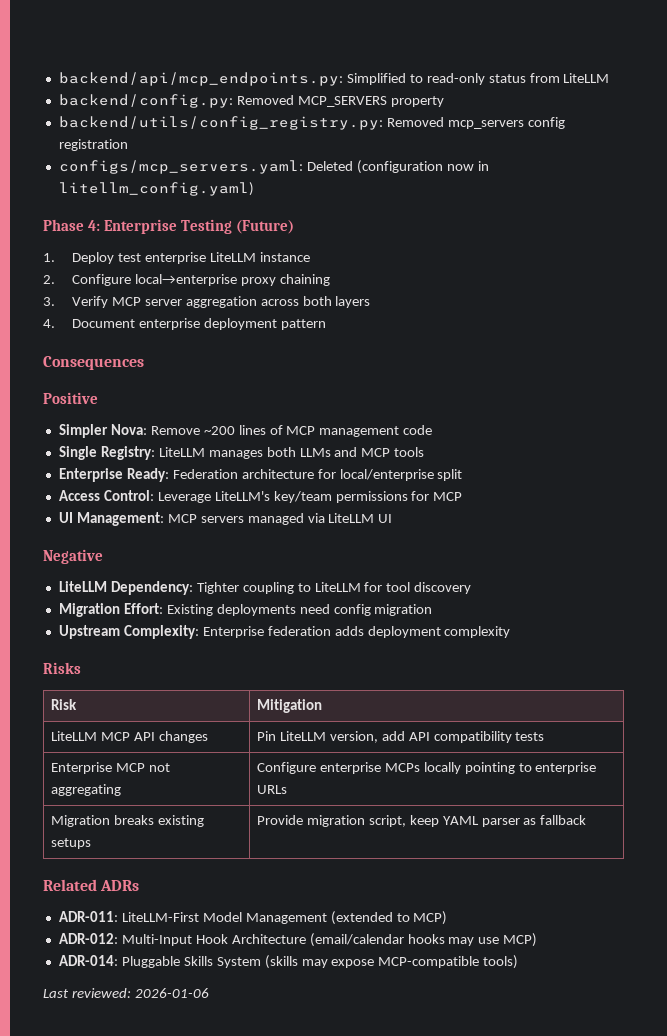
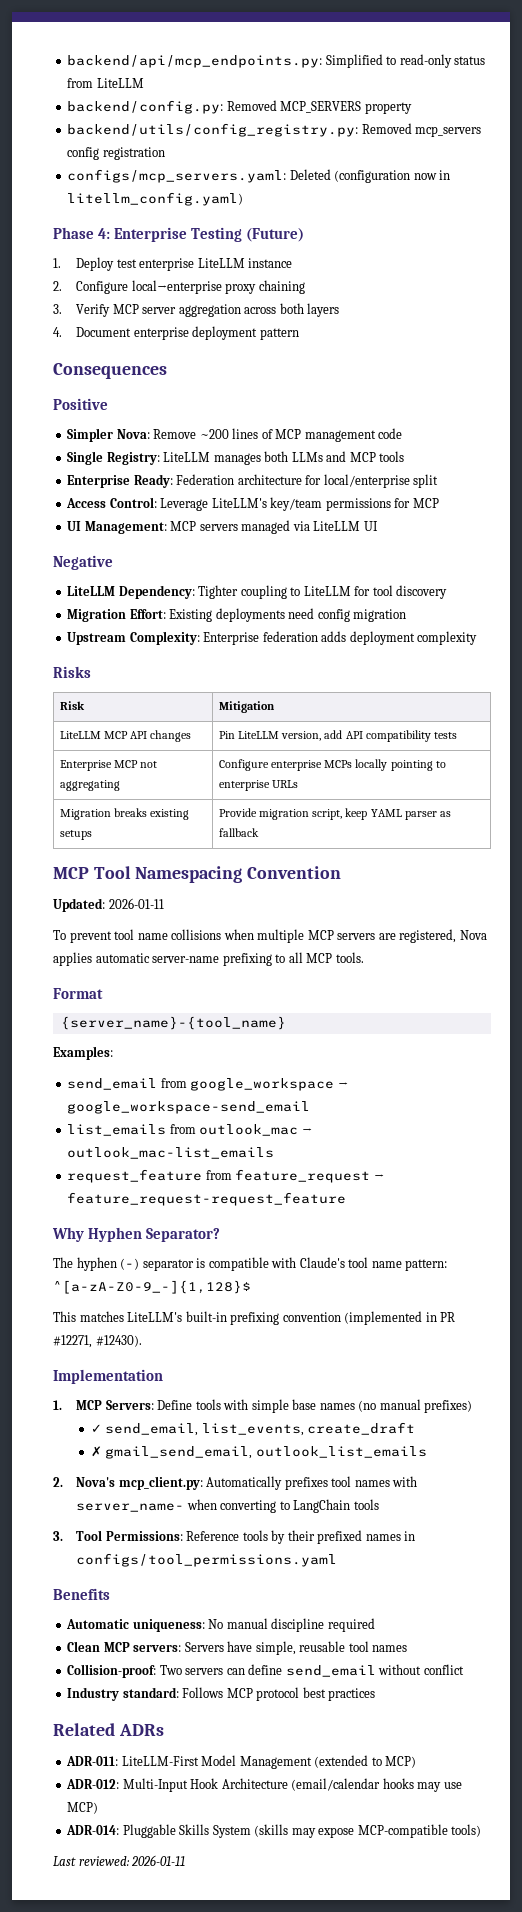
+ MCP Tool Namespacing Convention
+ Updated: 2026-01-11
+ To prevent tool name collisions when multiple MCP servers are registered, Nova applies automatic server-name prefixing to all MCP tools.
+ Format
+ {server_name}-{tool_name}
+ Examples:
+ send_email from google_workspace → google_workspace-send_email
+ list_emails from outlook_mac → outlook_mac-list_emails
+ request_feature from feature_request → feature_request-request_feature
+ Why Hyphen Separator?
+ The hyphen (-) separator is compatible with Claude's tool name pattern: ^[a-zA-Z0-9_-]{1,128}$
+ This matches LiteLLM's built-in prefixing convention (implemented in PR #12271, #12430).
+ Implementation
+ 1. MCP Servers: Define tools with simple base names (no manual prefixes)
+ ✓ send_email, list_events, create_draft
+ ✗ gmail_send_email, outlook_list_emails
+ 2. Nova's mcp_client.py: Automatically prefixes tool names with server_name- when converting to LangChain tools
+ 3. Tool Permissions: Reference tools by their prefixed names in configs/tool_permissions.yaml
+ Benefits
+ Automatic uniqueness: No manual discipline required
+ Clean MCP servers: Servers have simple, reusable tool names
+ Collision-proof: Two servers can define send_email without conflict
+ Industry standard: Follows MCP protocol best practices
- Last reviewed: 2026-01-06
+ Last reviewed: 2026-01-11

